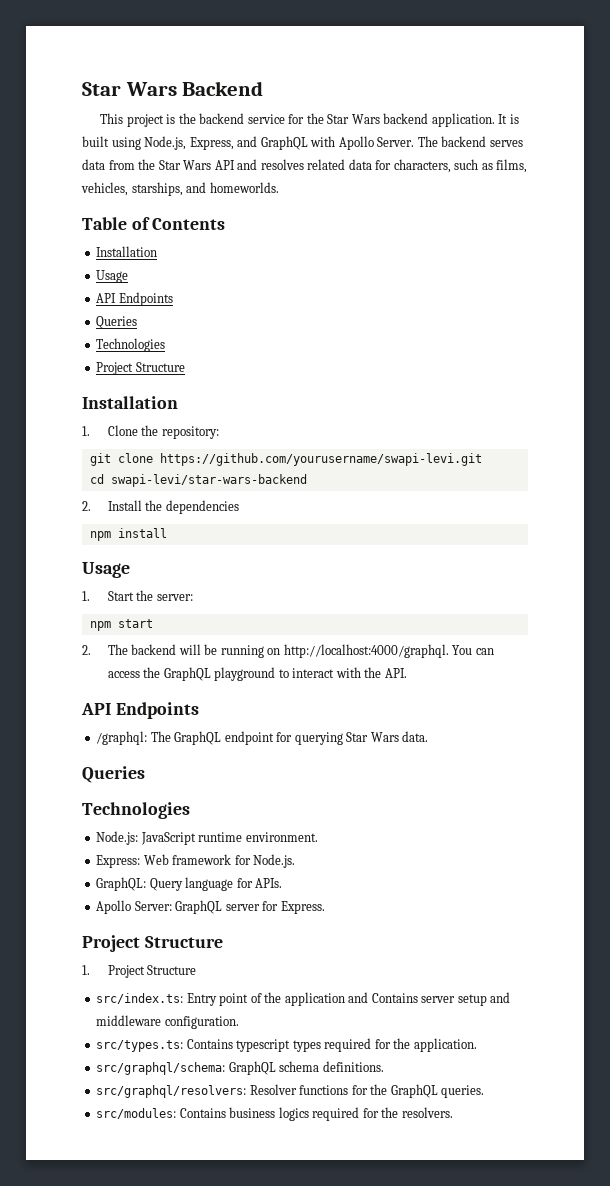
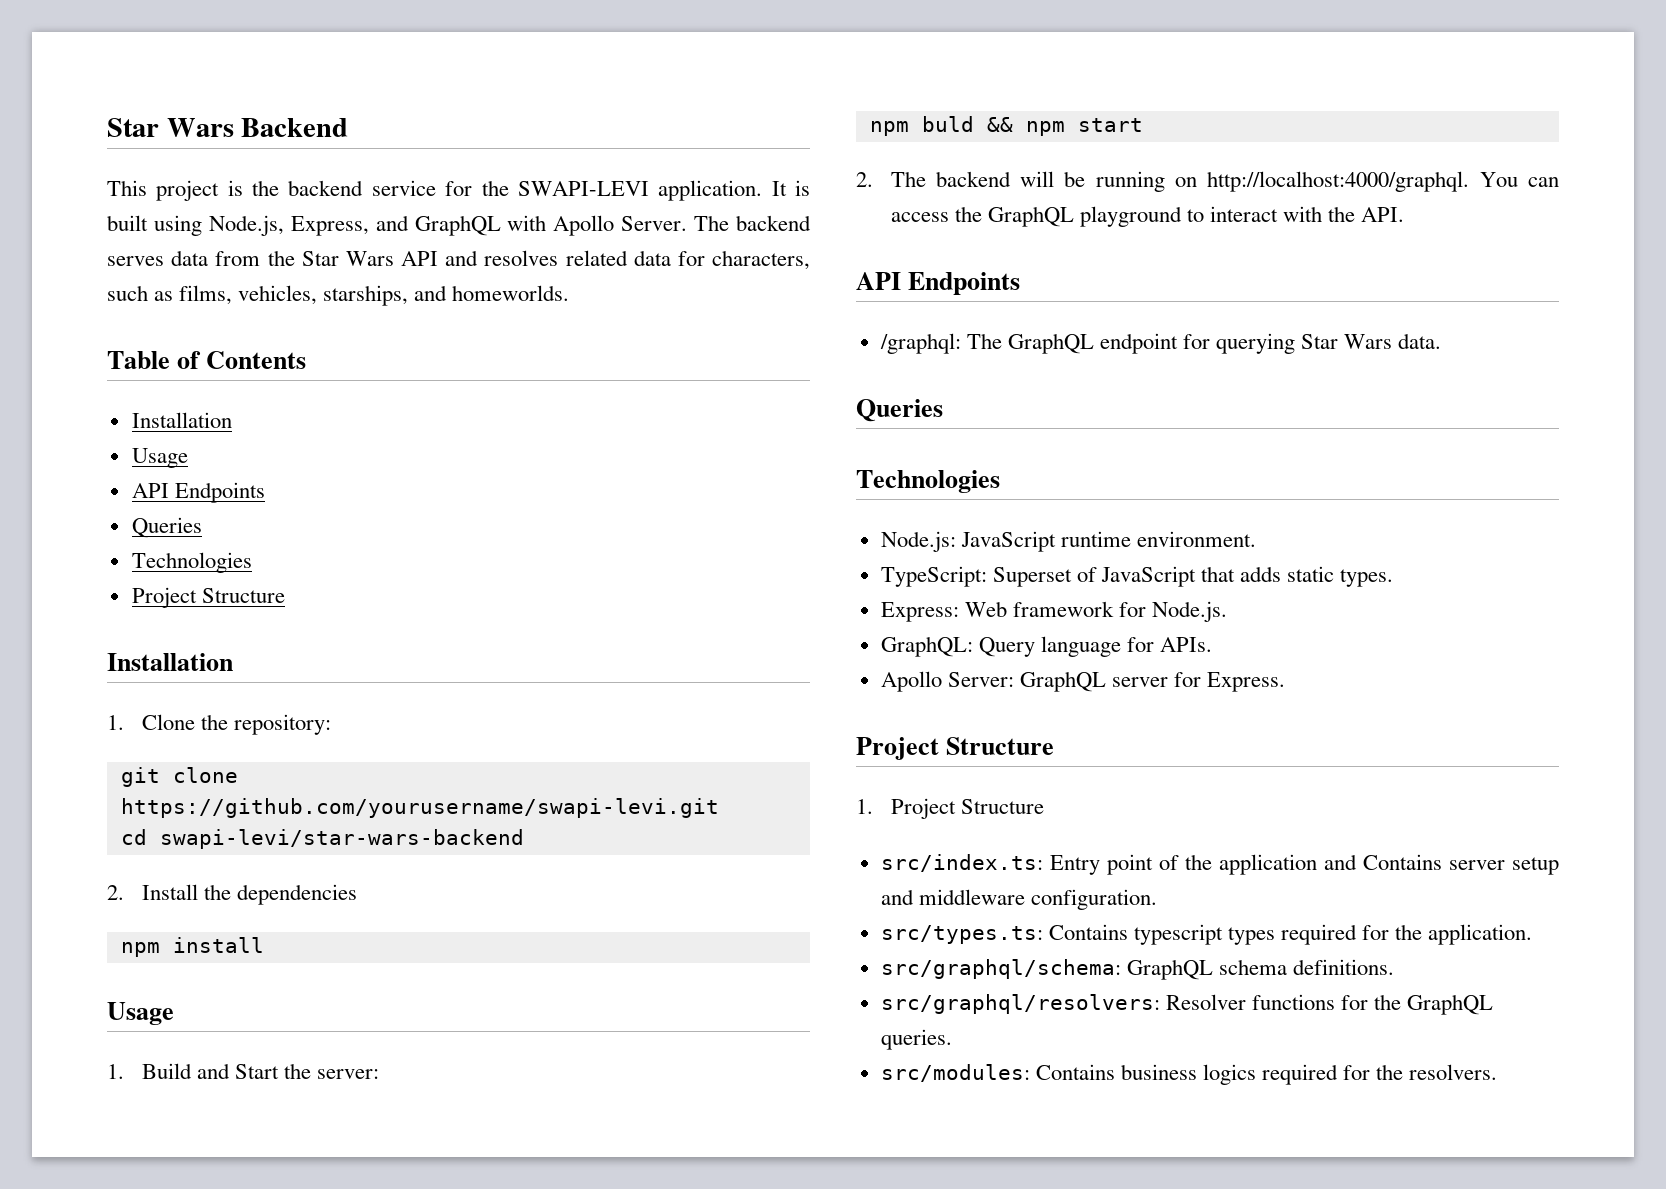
- This project is the backend service for the Star Wars backend application.
+ This project is the backend service for the SWAPI-LEVI application.
- 1. Start the server:
+ 1. Build and Start the server:
- npm start
+ npm buld && npm start
+ TypeScript: Superset of JavaScript that adds static types.

